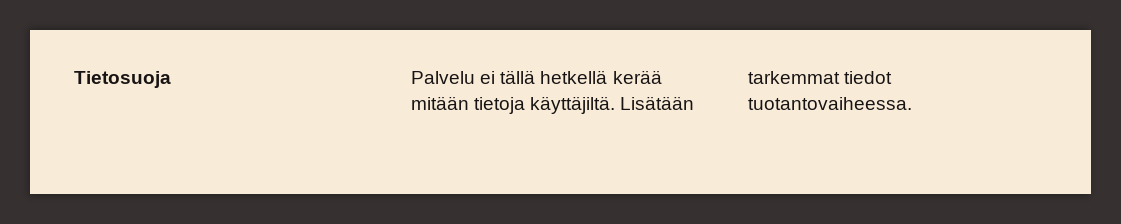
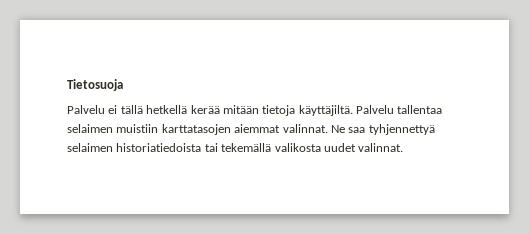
- Lisätään tarkemmat tiedot tuotantovaiheessa.
+ Palvelu tallentaa selaimen muistiin karttatasojen aiemmat valinnat. Ne saa tyhjennettyä selaimen historiatiedoista tai tekemällä valikosta uudet valinnat.

